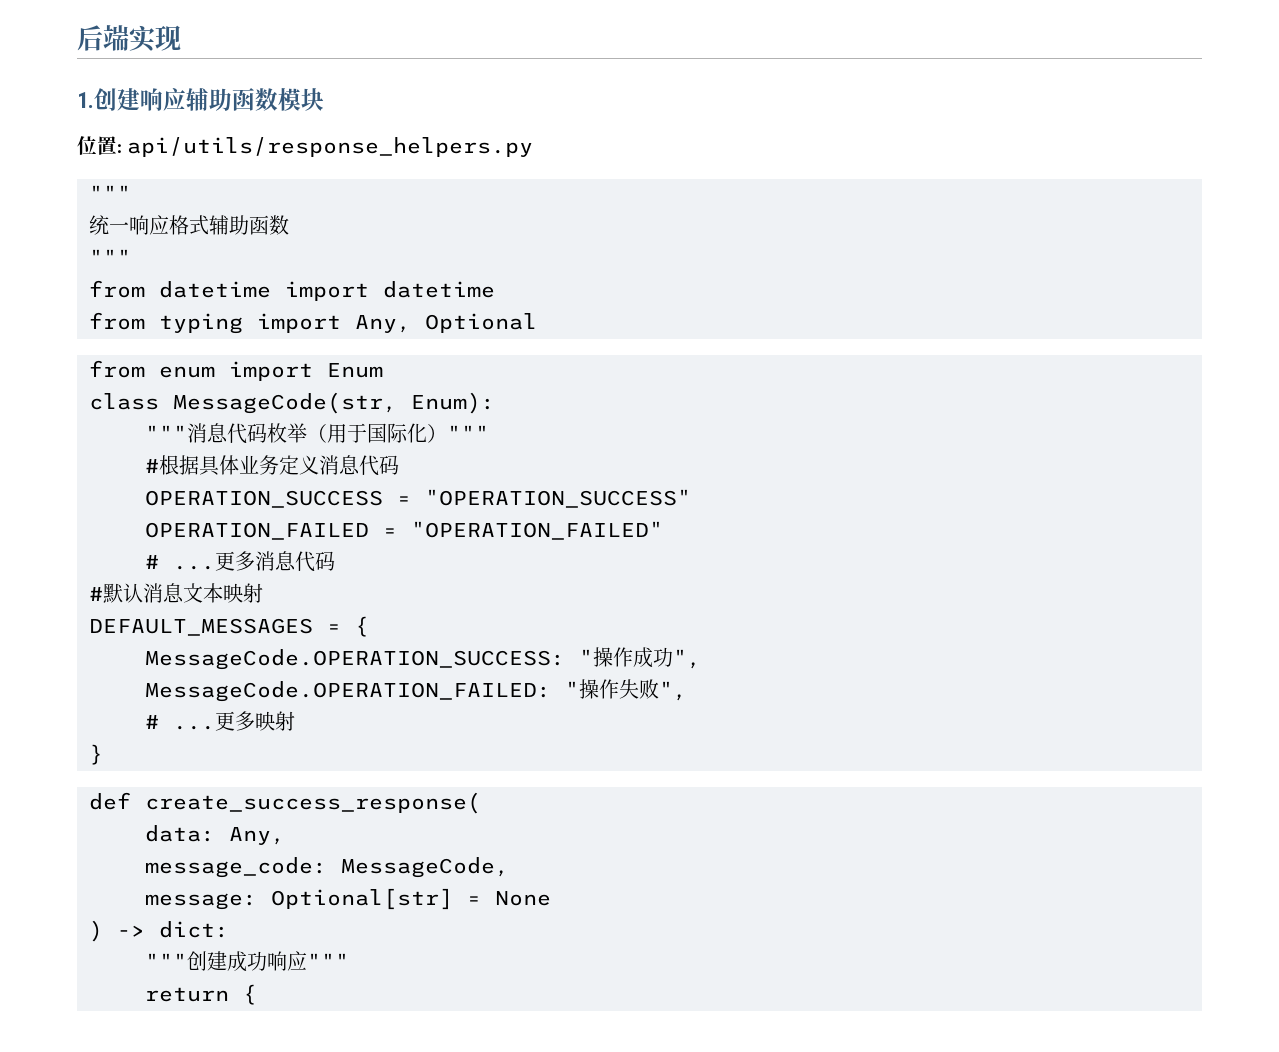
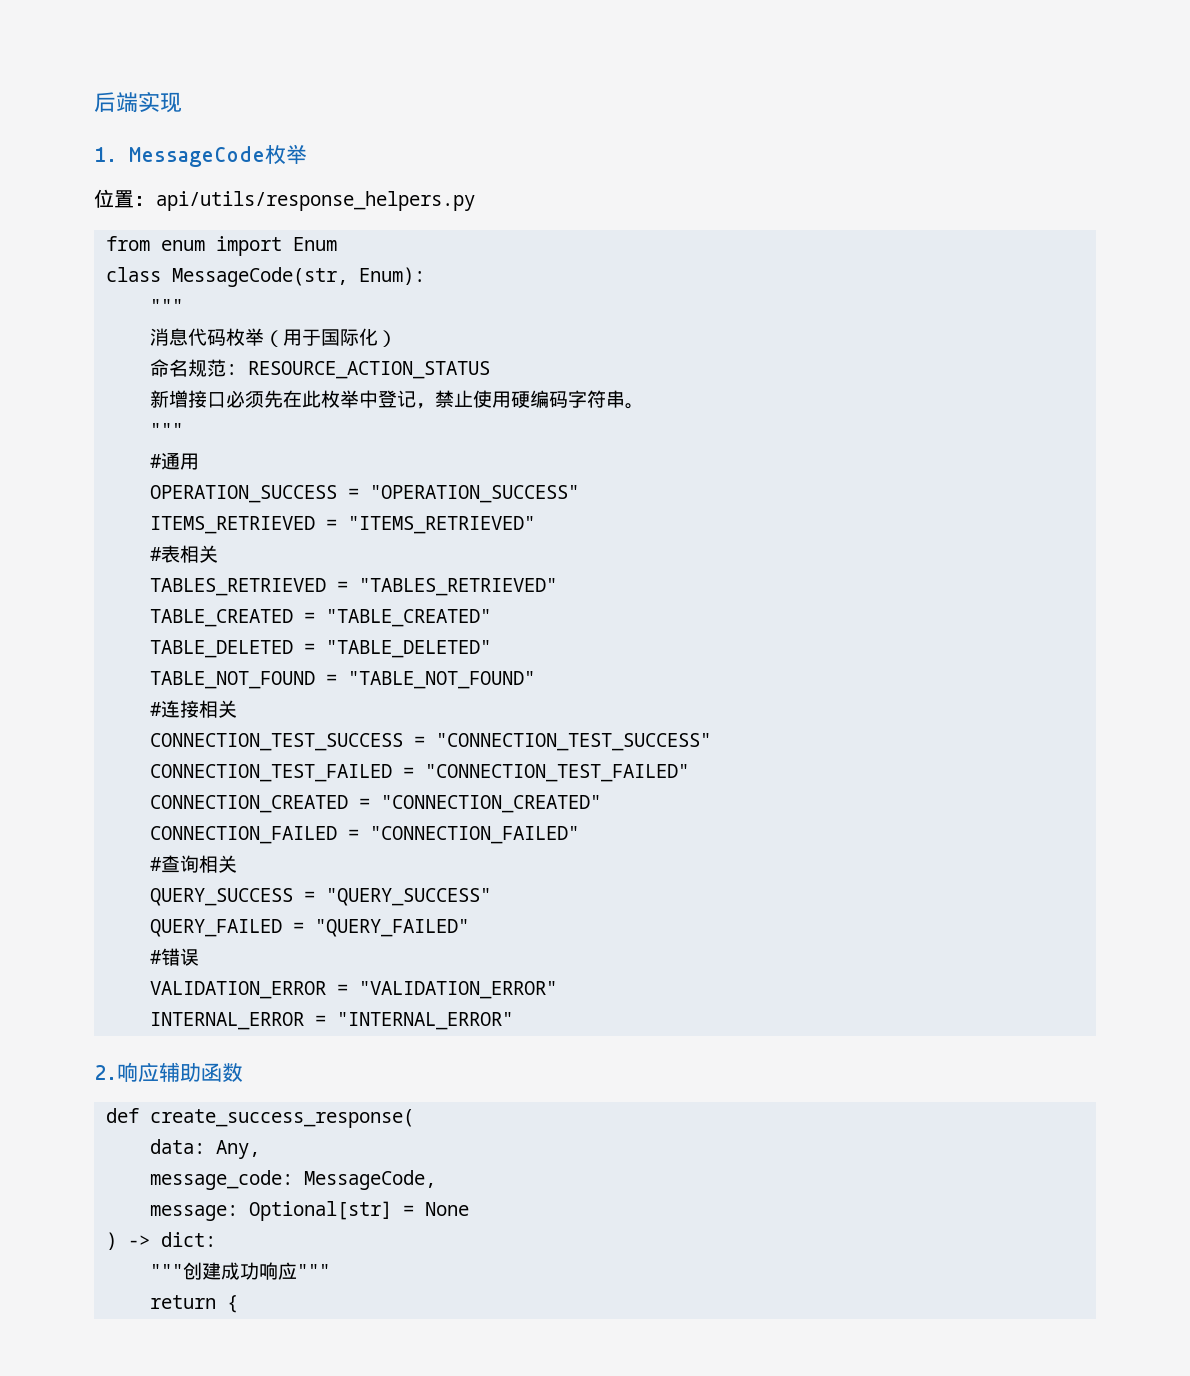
- 1.创建响应辅助函数模块
+ 1. MessageCode枚举
  位置: api/utils/response_helpers.py
- """
- 统一响应格式辅助函数
- """
- from datetime import datetime
- from typing import Any, Optional
  class MessageCode(str, Enum):
- """消息代码枚举（用于国际化）"""
- #根据具体业务定义消息代码
+ """
+ 消息代码枚举（用于国际化）
+ 命名规范: RESOURCE_ACTION_STATUS
+ 新增接口必须先在此枚举中登记，禁止使用硬编码字符串。
+ """
+ #通用
  OPERATION_SUCCESS = "OPERATION_SUCCESS"
- OPERATION_FAILED = "OPERATION_FAILED"
- # ...更多消息代码
- #默认消息文本映射
- DEFAULT_MESSAGES = {
- MessageCode.OPERATION_SUCCESS: "操作成功",
- MessageCode.OPERATION_FAILED: "操作失败",
- # ...更多映射
- }
+ ITEMS_RETRIEVED = "ITEMS_RETRIEVED"
+ #表相关
+ TABLES_RETRIEVED = "TABLES_RETRIEVED"
+ TABLE_CREATED = "TABLE_CREATED"
+ TABLE_DELETED = "TABLE_DELETED"
+ TABLE_NOT_FOUND = "TABLE_NOT_FOUND"
+ #连接相关
+ CONNECTION_TEST_SUCCESS = "CONNECTION_TEST_SUCCESS"
+ CONNECTION_TEST_FAILED = "CONNECTION_TEST_FAILED"
+ CONNECTION_CREATED = "CONNECTION_CREATED"
+ CONNECTION_FAILED = "CONNECTION_FAILED"
+ #查询相关
+ QUERY_SUCCESS = "QUERY_SUCCESS"
+ QUERY_FAILED = "QUERY_FAILED"
+ #错误
+ VALIDATION_ERROR = "VALIDATION_ERROR"
+ INTERNAL_ERROR = "INTERNAL_ERROR"
+ 2.响应辅助函数

